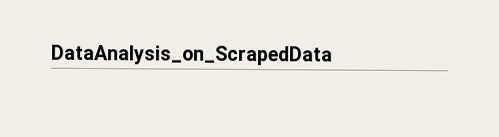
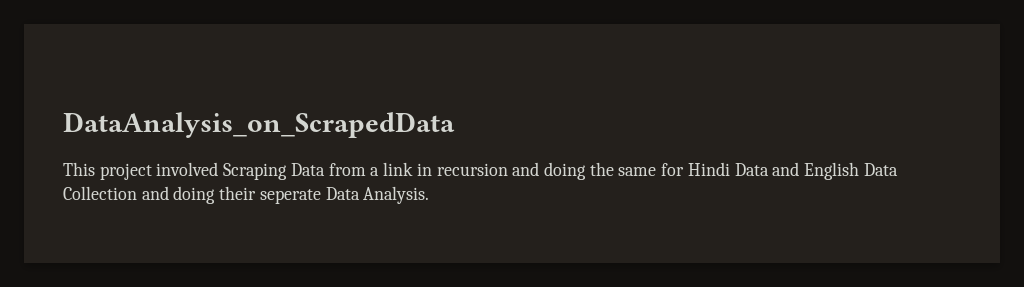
+ This project involved Scraping Data from a link in recursion and doing the same for Hindi Data and English Data Collection and doing their seperate Data Analysis.

